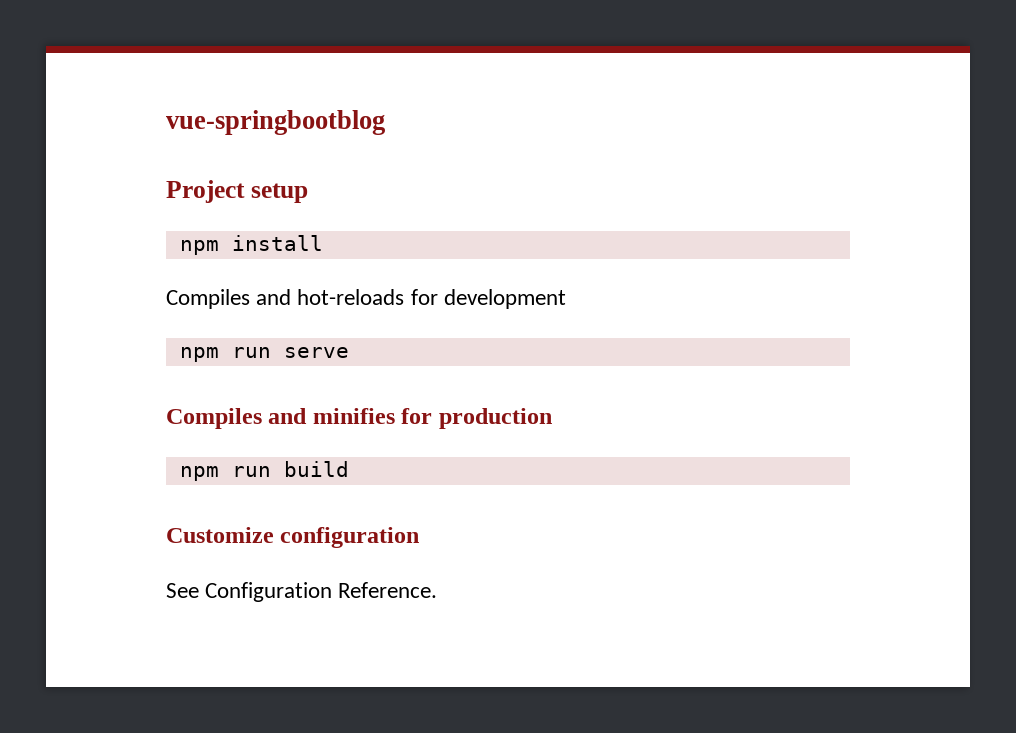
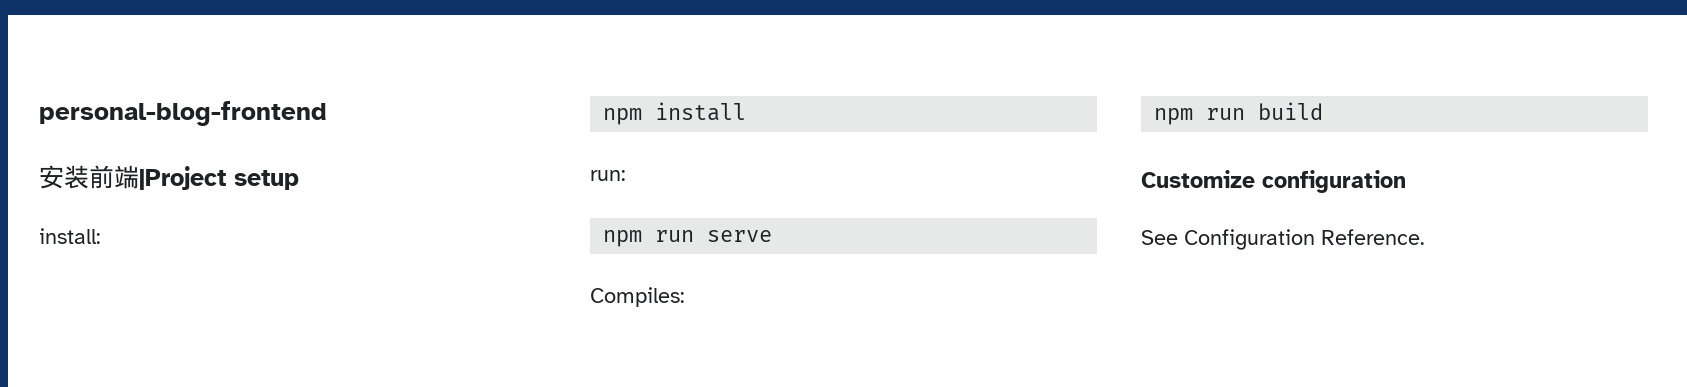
- vue-springbootblog
- Project setup
+ personal-blog-frontend
+ 安装前端|Project setup
+ install:
- Compiles and hot-reloads for development
+ run:
  npm run serve
- Compiles and minifies for production
+ Compiles:

